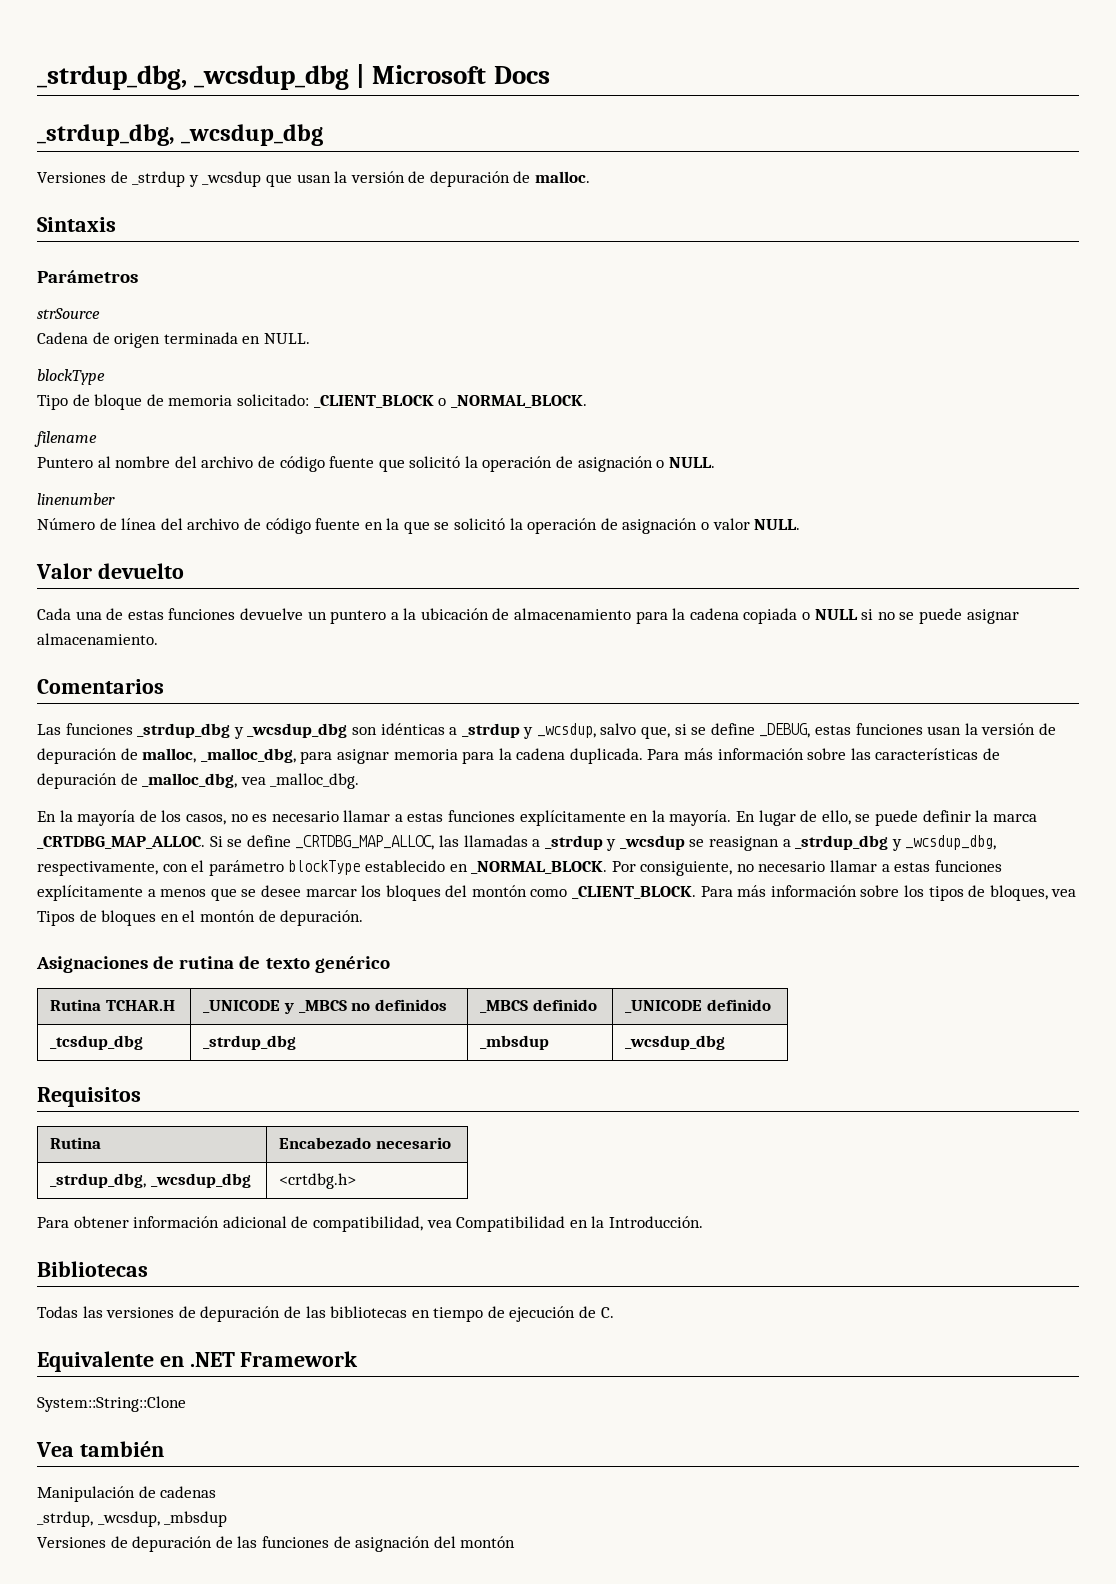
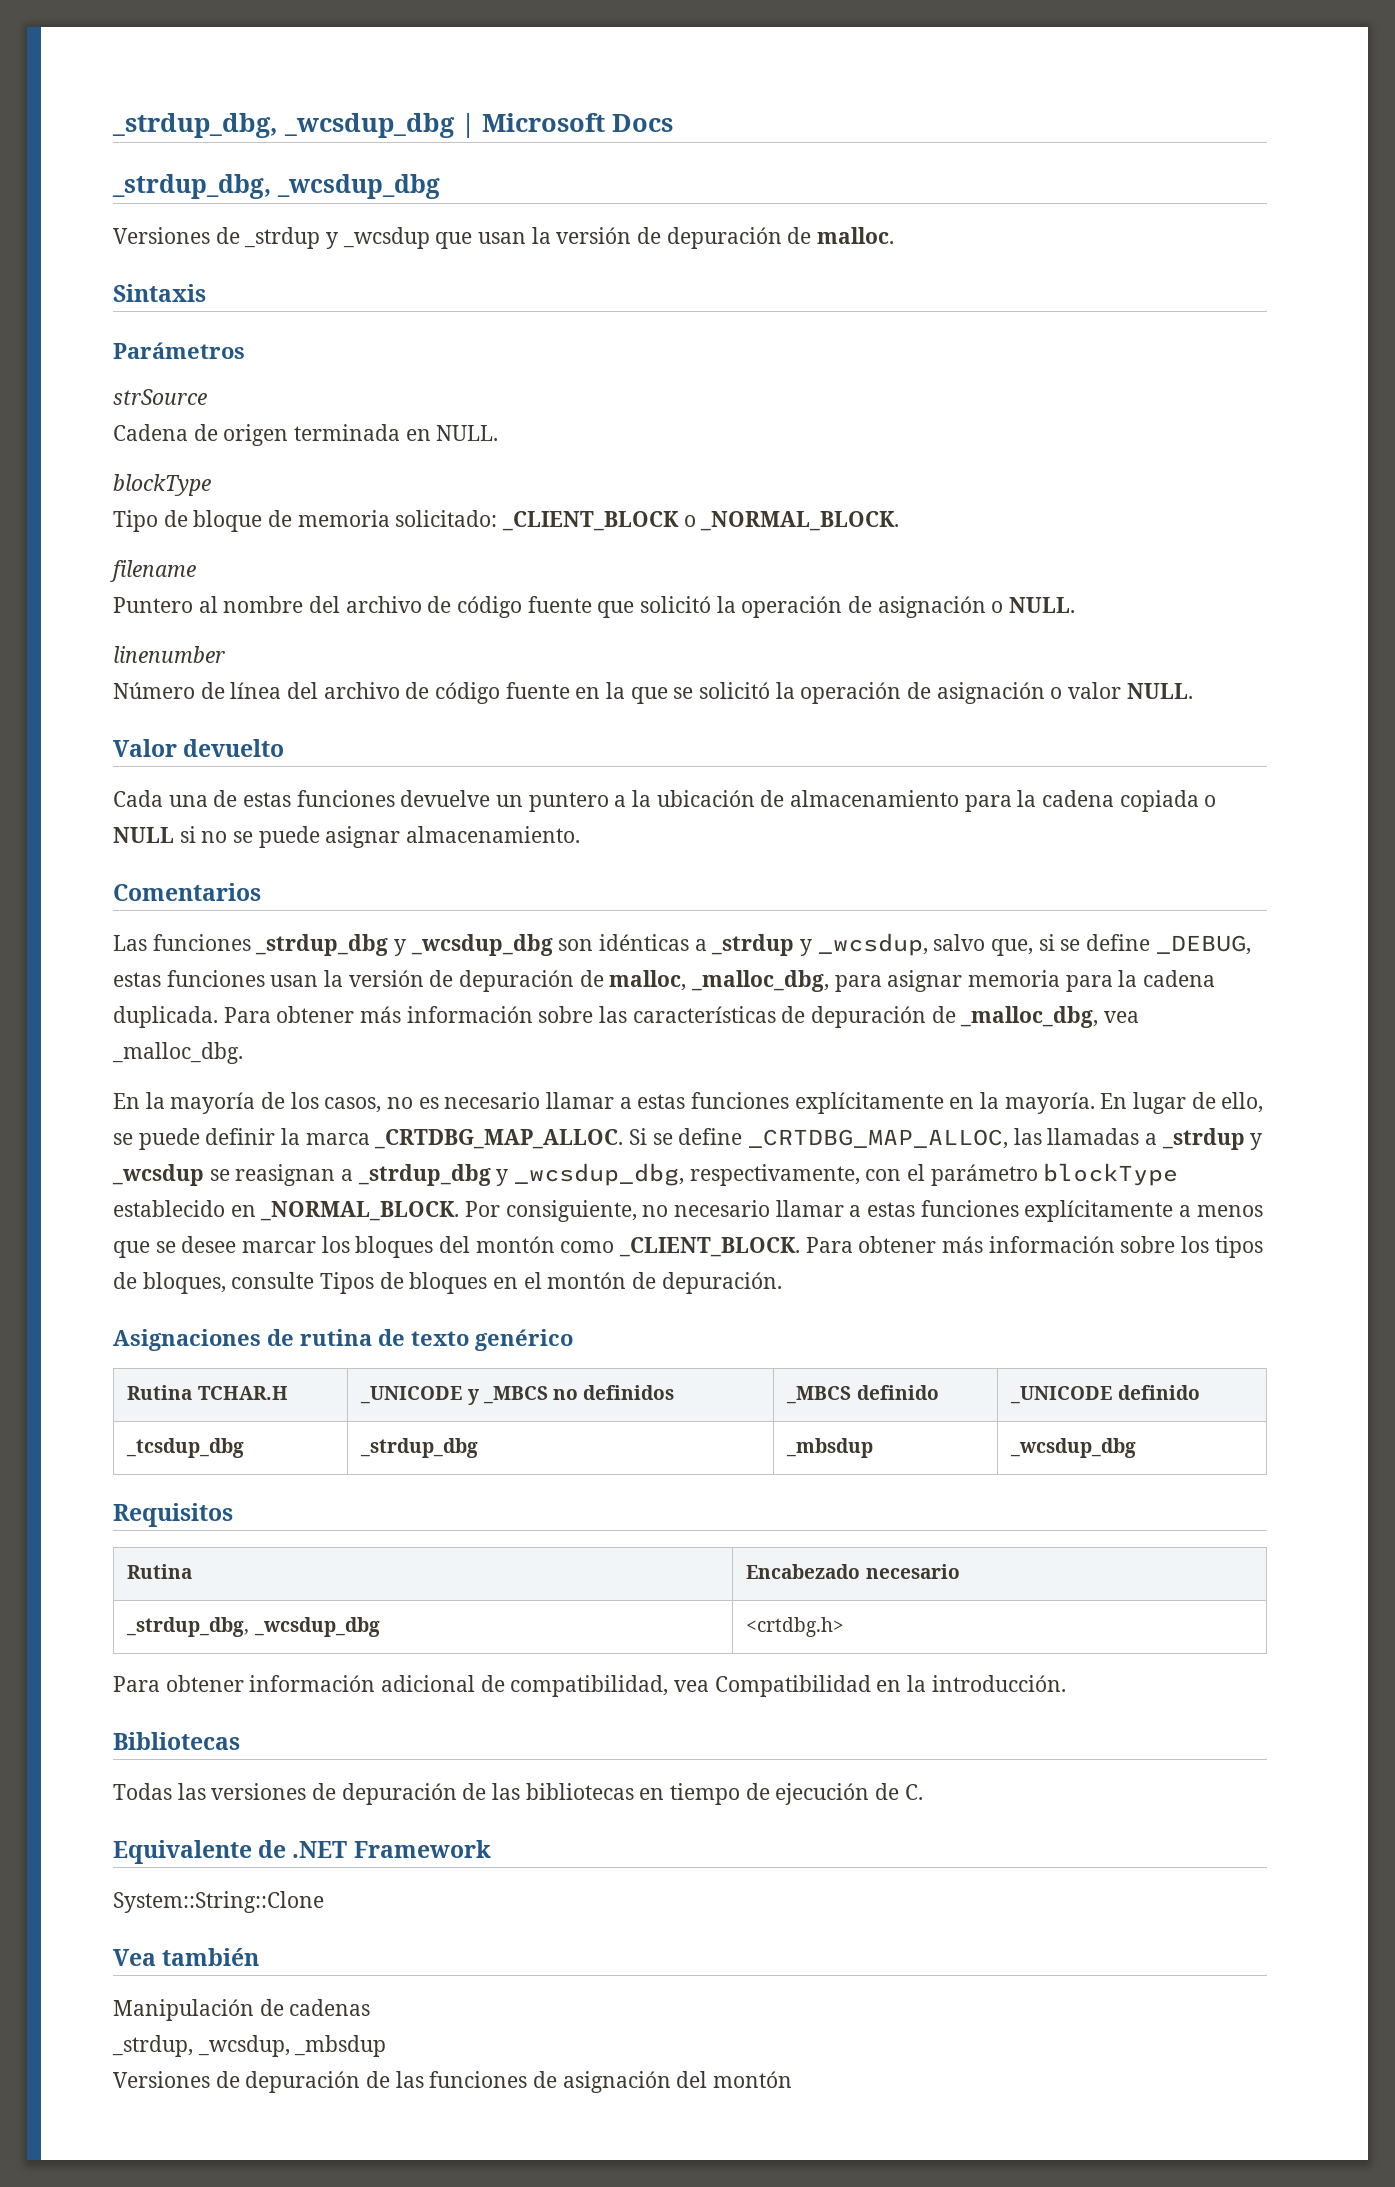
- Para más información sobre las características de depuración de _malloc_dbg, vea _malloc_dbg.
+ Para obtener más información sobre las características de depuración de _malloc_dbg, vea _malloc_dbg.
- Para más información sobre los tipos de bloques, vea Tipos de bloques en el montón de depuración.
+ Para obtener más información sobre los tipos de bloques, consulte Tipos de bloques en el montón de depuración.
- Para obtener información adicional de compatibilidad, vea Compatibilidad en la Introducción.
+ Para obtener información adicional de compatibilidad, vea Compatibilidad en la introducción.
- Equivalente en .NET Framework
+ Equivalente de .NET Framework

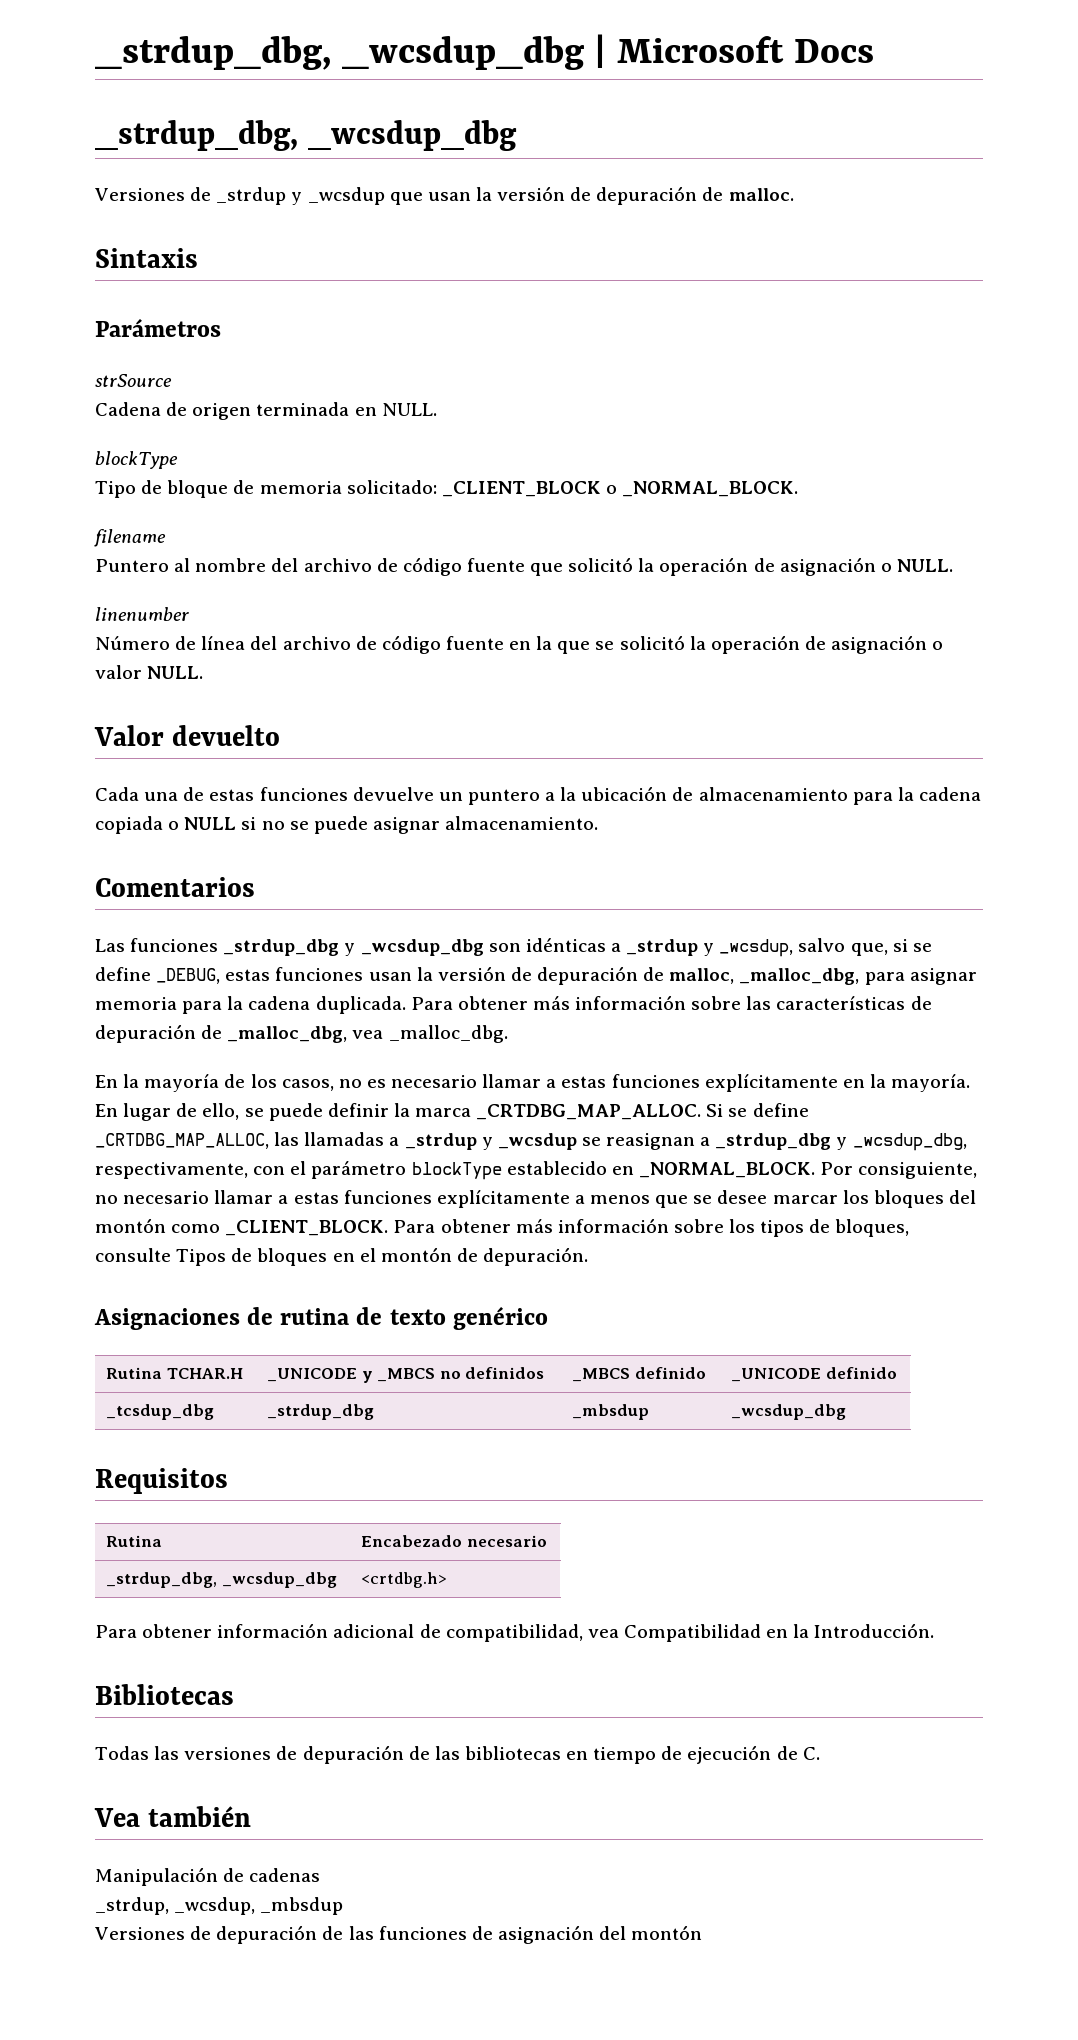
- Para obtener información adicional de compatibilidad, vea Compatibilidad en la introducción.
+ Para obtener información adicional de compatibilidad, vea Compatibilidad en la Introducción.
- Equivalente de .NET Framework
- System::String::Clone

